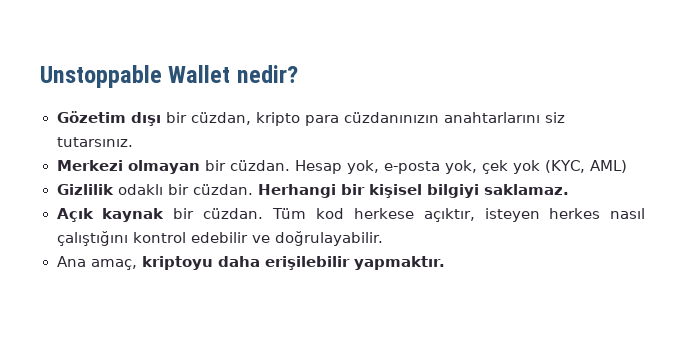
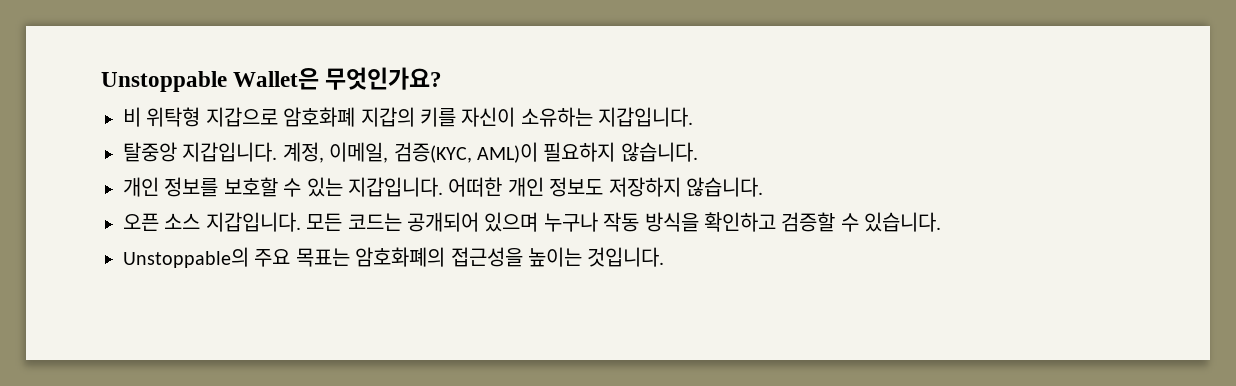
- Unstoppable Wallet nedir?
- Gözetim dışı bir cüzdan, kripto para cüzdanınızın anahtarlarını siz tutarsınız.
- Merkezi olmayan bir cüzdan. Hesap yok, e-posta yok, çek yok (KYC, AML)
- Gizlilik odaklı bir cüzdan. Herhangi bir kişisel bilgiyi saklamaz.
- Açık kaynak bir cüzdan. Tüm kod herkese açıktır, isteyen herkes nasıl çalıştığını kontrol edebilir ve doğrulayabilir.
- Ana amaç, kriptoyu daha erişilebilir yapmaktır.
+ Unstoppable Wallet은 무엇인가요?
+ 비 위탁형 지갑으로 암호화폐 지갑의 키를 자신이 소유하는 지갑입니다.
+ 탈중앙 지갑입니다. 계정, 이메일, 검증(KYC, AML)이 필요하지 않습니다.
+ 개인 정보를 보호할 수 있는 지갑입니다. 어떠한 개인 정보도 저장하지 않습니다.
+ 오픈 소스 지갑입니다. 모든 코드는 공개되어 있으며 누구나 작동 방식을 확인하고 검증할 수 있습니다.
+ Unstoppable의 주요 목표는 암호화폐의 접근성을 높이는 것입니다.

